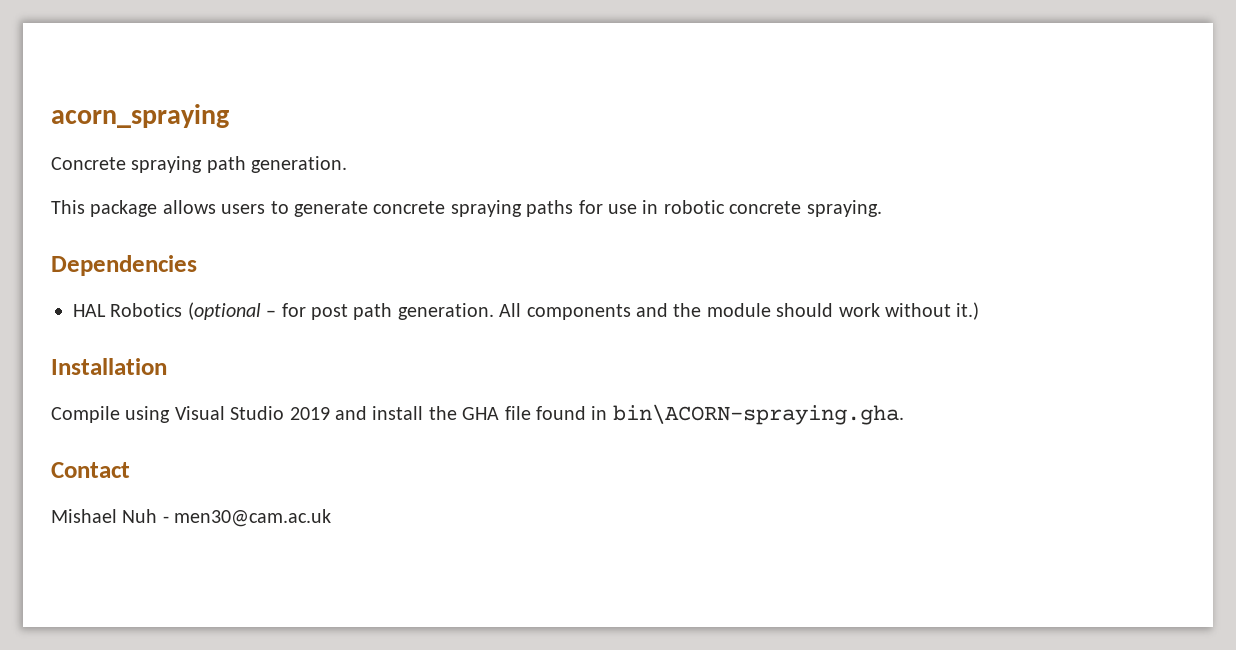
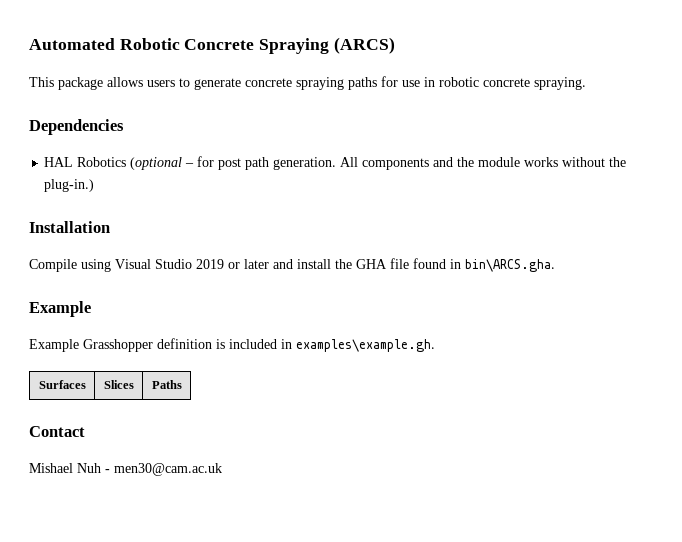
- acorn_spraying
- Concrete spraying path generation.
+ Automated Robotic Concrete Spraying (ARCS)
- All components and the module should work without it.)
+ All components and the module works without the plug-in.)
- Compile using Visual Studio 2019 and install the GHA file found in bin\ACORN-spraying.gha.
+ Compile using Visual Studio 2019 or later and install the GHA file found in bin\ARCS.gha.
+ Example
+ Example Grasshopper definition is included in examples\example.gh.
+ Surfaces | Slices | Paths

